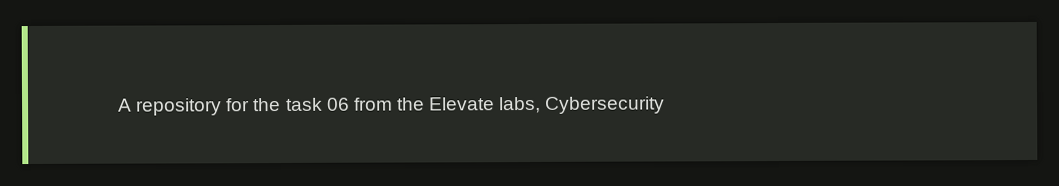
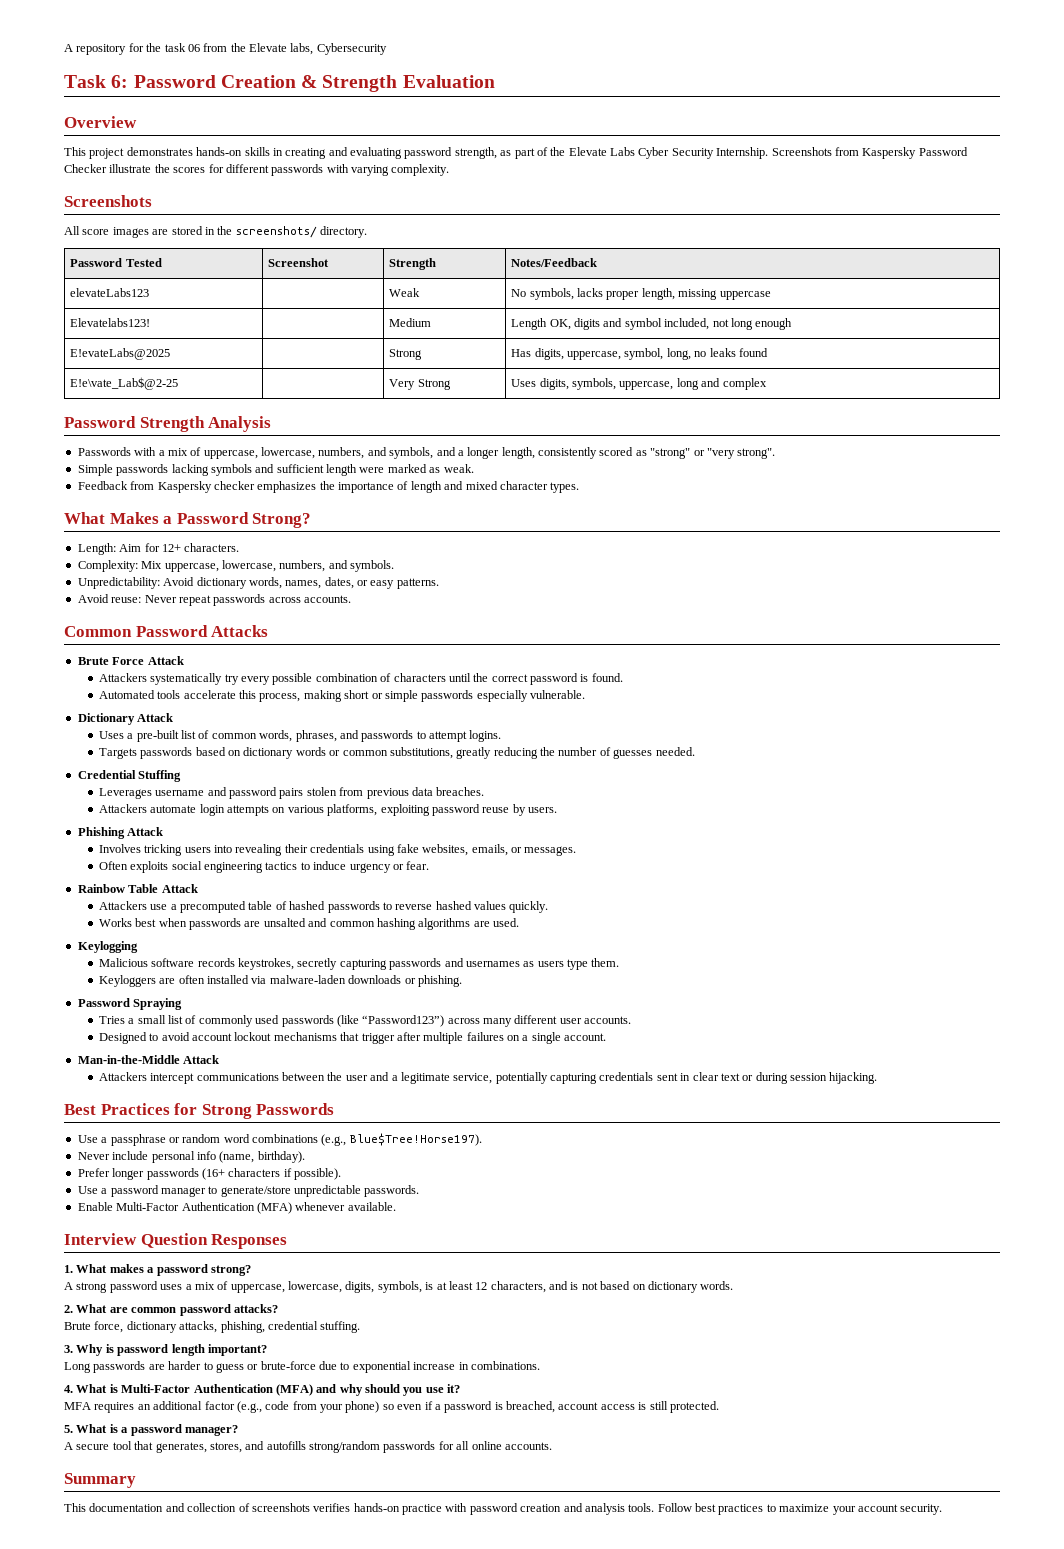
+ Task 6: Password Creation & Strength Evaluation
+ Overview
+ This project demonstrates hands-on skills in creating and evaluating password strength, as part of the Elevate Labs Cyber Security Internship. Screenshots from Kaspersky Password Checker illustrate the scores for different passwords with varying complexity.
+ Screenshots
+ All score images are stored in the screenshots/ directory.
+ Password Tested | Screenshot | Strength | Notes/Feedback
+ elevateLabs123 | | Weak | No symbols, lacks proper length, missing uppercase
+ Elevatelabs123! | | Medium | Length OK, digits and symbol included, not long enough
+ E!evateLabs@2025 | | Strong | Has digits, uppercase, symbol, long, no leaks found
+ E!e\vate_Lab$@2-25 | | Very Strong | Uses digits, symbols, uppercase, long and complex
+ Password Strength Analysis
+ Passwords with a mix of uppercase, lowercase, numbers, and symbols, and a longer length, consistently scored as "strong" or "very strong".
+ Simple passwords lacking symbols and sufficient length were marked as weak.
+ Feedback from Kaspersky checker emphasizes the importance of length and mixed character types.
+ What Makes a Password Strong?
+ Length: Aim for 12+ characters.
+ Complexity: Mix uppercase, lowercase, numbers, and symbols.
+ Unpredictability: Avoid dictionary words, names, dates, or easy patterns.
+ Avoid reuse: Never repeat passwords across accounts.
+ Common Password Attacks
+ Brute Force Attack
+ Attackers systematically try every possible combination of characters until the correct password is found.
+ Automated tools accelerate this process, making short or simple passwords especially vulnerable.
+ Dictionary Attack
+ Uses a pre-built list of common words, phrases, and passwords to attempt logins.
+ Targets passwords based on dictionary words or common substitutions, greatly reducing the number of guesses needed.
+ Credential Stuffing
+ Leverages username and password pairs stolen from previous data breaches.
+ Attackers automate login attempts on various platforms, exploiting password reuse by users.
+ Phishing Attack
+ Involves tricking users into revealing their credentials using fake websites, emails, or messages.
+ Often exploits social engineering tactics to induce urgency or fear.
+ Rainbow Table Attack
+ Attackers use a precomputed table of hashed passwords to reverse hashed values quickly.
+ Works best when passwords are unsalted and common hashing algorithms are used.
+ Keylogging
+ Malicious software records keystrokes, secretly capturing passwords and usernames as users type them.
+ Keyloggers are often installed via malware-laden downloads or phishing.
+ Password Spraying
+ Tries a small list of commonly used passwords (like “Password123”) across many different user accounts.
+ Designed to avoid account lockout mechanisms that trigger after multiple failures on a single account.
+ Man-in-the-Middle Attack
+ Attackers intercept communications between the user and a legitimate service, potentially capturing credentials sent in clear text or during session hijacking.
+ Best Practices for Strong Passwords
+ Use a passphrase or random word combinations (e.g., Blue$Tree!Horse197).
+ Never include personal info (name, birthday).
+ Prefer longer passwords (16+ characters if possible).
+ Use a password manager to generate/store unpredictable passwords.
+ Enable Multi-Factor Authentication (MFA) whenever available.
+ Interview Question Responses
+ 1. What makes a password strong?
+ A strong password uses a mix of uppercase, lowercase, digits, symbols, is at least 12 characters, and is not based on dictionary words.
+ 2. What are common password attacks?
+ Brute force, dictionary attacks, phishing, credential stuffing.
+ 3. Why is password length important?
+ Long passwords are harder to guess or brute-force due to exponential increase in combinations.
+ 4. What is Multi-Factor Authentication (MFA) and why should you use it?
+ MFA requires an additional factor (e.g., code from your phone) so even if a password is breached, account access is still protected.
+ 5. What is a password manager?
+ A secure tool that generates, stores, and autofills strong/random passwords for all online accounts.
+ Summary
+ This documentation and collection of screenshots verifies hands-on practice with password creation and analysis tools. Follow best practices to maximize your account security.

